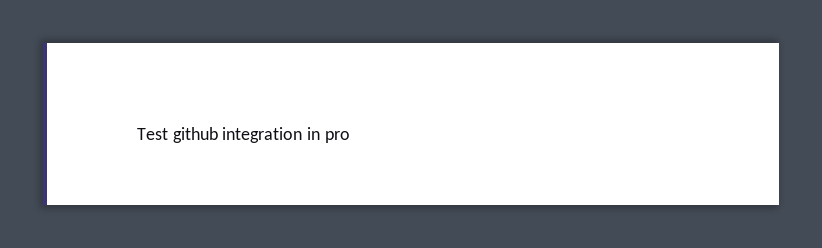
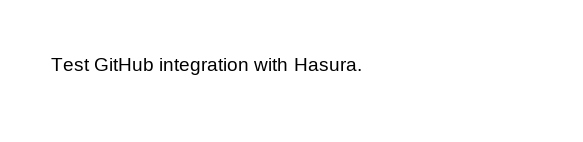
- Test github integration in pro
+ Test GitHub integration with Hasura.

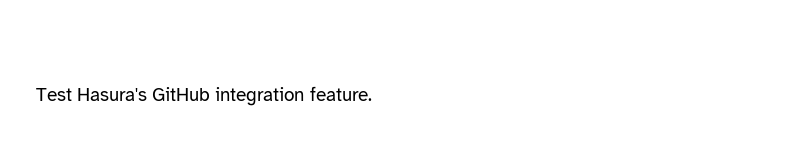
- Test GitHub integration with Hasura.
+ Test Hasura's GitHub integration feature.

